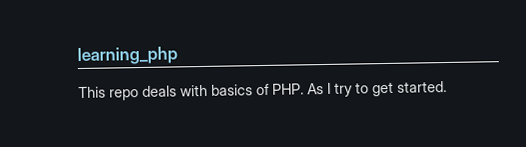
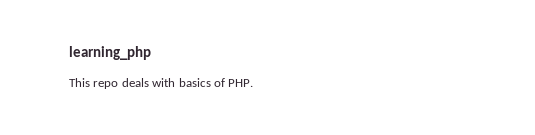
- This repo deals with basics of PHP. As I try to get started.
+ This repo deals with basics of PHP.

